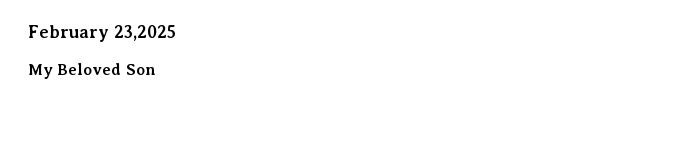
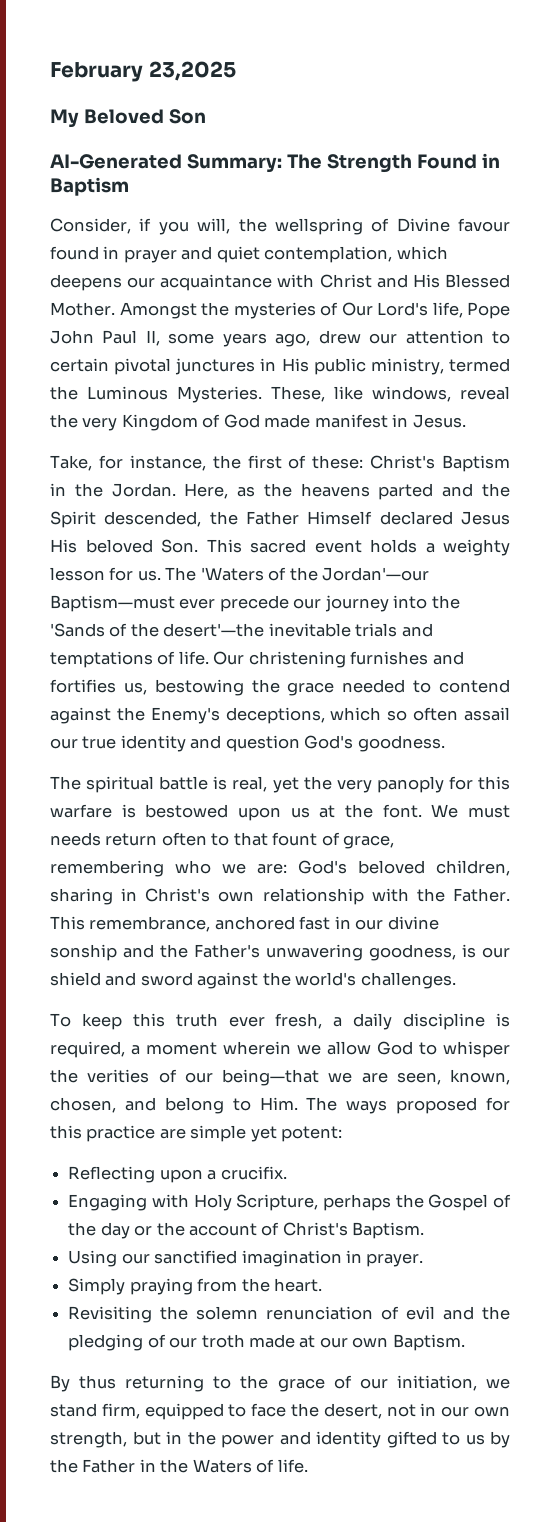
+ AI-Generated Summary: The Strength Found in Baptism
+ Consider, if you will, the wellspring of Divine favour found in prayer and quiet contemplation, which deepens our acquaintance with Christ and His Blessed Mother. Amongst the mysteries of Our Lord's life, Pope John Paul II, some years ago, drew our attention to certain pivotal junctures in His public ministry, termed the Luminous Mysteries. These, like windows, reveal the very Kingdom of God made manifest in Jesus.
+ Take, for instance, the first of these: Christ's Baptism in the Jordan. Here, as the heavens parted and the Spirit descended, the Father Himself declared Jesus His beloved Son. This sacred event holds a weighty lesson for us. The 'Waters of the Jordan'—our Baptism—must ever precede our journey into the 'Sands of the desert'—the inevitable trials and temptations of life. Our christening furnishes and fortifies us, bestowing the grace needed to contend against the Enemy's deceptions, which so often assail our true identity and question God's goodness.
+ The spiritual battle is real, yet the very panoply for this warfare is bestowed upon us at the font. We must needs return often to that fount of grace, remembering who we are: God's beloved children, sharing in Christ's own relationship with the Father. This remembrance, anchored fast in our divine sonship and the Father's unwavering goodness, is our shield and sword against the world's challenges.
+ To keep this truth ever fresh, a daily discipline is required, a moment wherein we allow God to whisper the verities of our being—that we are seen, known, chosen, and belong to Him. The ways proposed for this practice are simple yet potent:
+ Reflecting upon a crucifix.
+ Engaging with Holy Scripture, perhaps the Gospel of the day or the account of Christ's Baptism.
+ Using our sanctified imagination in prayer.
+ Simply praying from the heart.
+ Revisiting the solemn renunciation of evil and the pledging of our troth made at our own Baptism.
+ By thus returning to the grace of our initiation, we stand firm, equipped to face the desert, not in our own strength, but in the power and identity gifted to us by the Father in the Waters of life.

